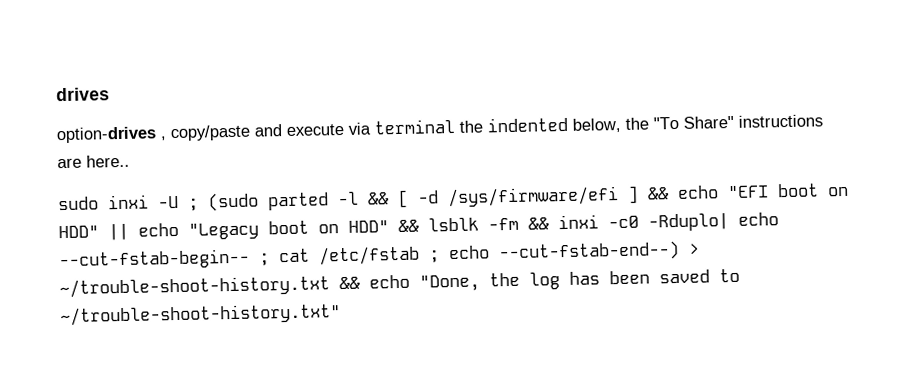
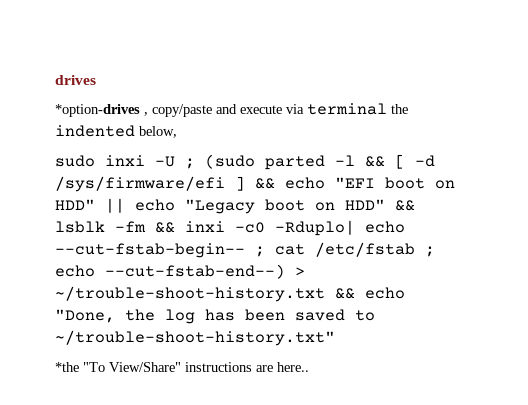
- option-drives , copy/paste and execute via terminal the indented below, the "To Share" instructions are here..
+ *option-drives , copy/paste and execute via terminal the indented below,
+ *the "To View/Share" instructions are here..

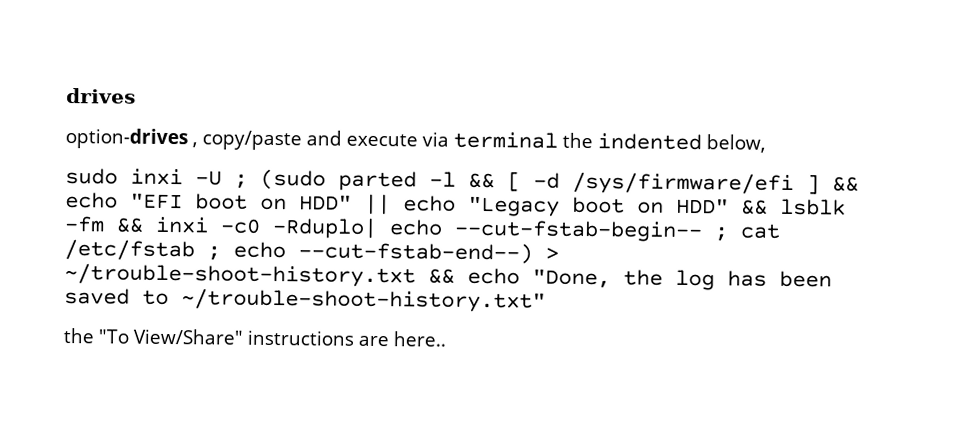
- *option-drives , copy/paste and execute via terminal the indented below,
+ option-drives , copy/paste and execute via terminal the indented below,
- *the "To View/Share" instructions are here..
+ the "To View/Share" instructions are here..

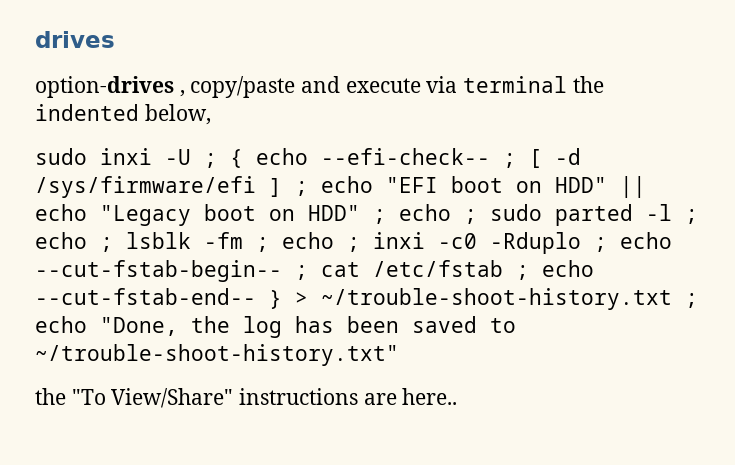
- sudo inxi -U ; (sudo parted -l && [ -d /sys/firmware/efi ] && echo "EFI boot on HDD" || echo "Legacy boot on HDD" && lsblk -fm && inxi -c0 -Rduplo| echo --cut-fstab-begin-- ; cat /etc/fstab ; echo --cut-fstab-end--) > ~/trouble-shoot-history.txt && echo "Done, the log has been saved to ~/trouble-shoot-history.txt"
+ sudo inxi -U ; { echo --efi-check-- ; [ -d /sys/firmware/efi ] ; echo "EFI boot on HDD" || echo "Legacy boot on HDD" ; echo ; sudo parted -l ; echo ; lsblk -fm ; echo ; inxi -c0 -Rduplo ; echo --cut-fstab-begin-- ; cat /etc/fstab ; echo --cut-fstab-end-- } > ~/trouble-shoot-history.txt ; echo "Done, the log has been saved to ~/trouble-shoot-history.txt"

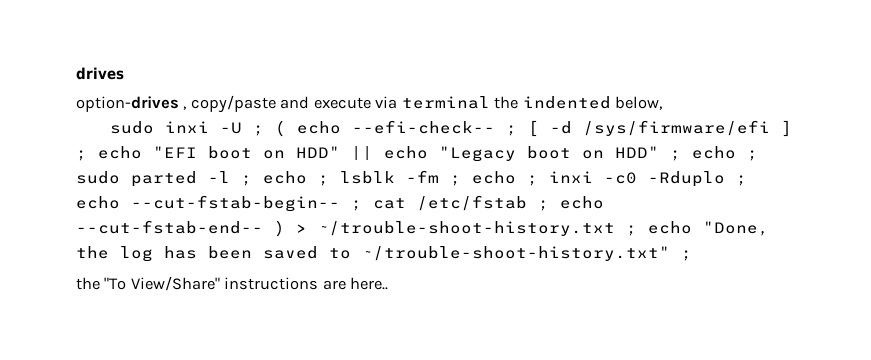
- { echo --efi-check-- ;
+ ( echo --efi-check-- ;
- echo --cut-fstab-end-- } > ~/trouble-shoot-history.txt ;
+ echo --cut-fstab-end-- ) > ~/trouble-shoot-history.txt ;
- echo "Done, the log has been saved to ~/trouble-shoot-history.txt"
+ echo "Done, the log has been saved to ~/trouble-shoot-history.txt" ;

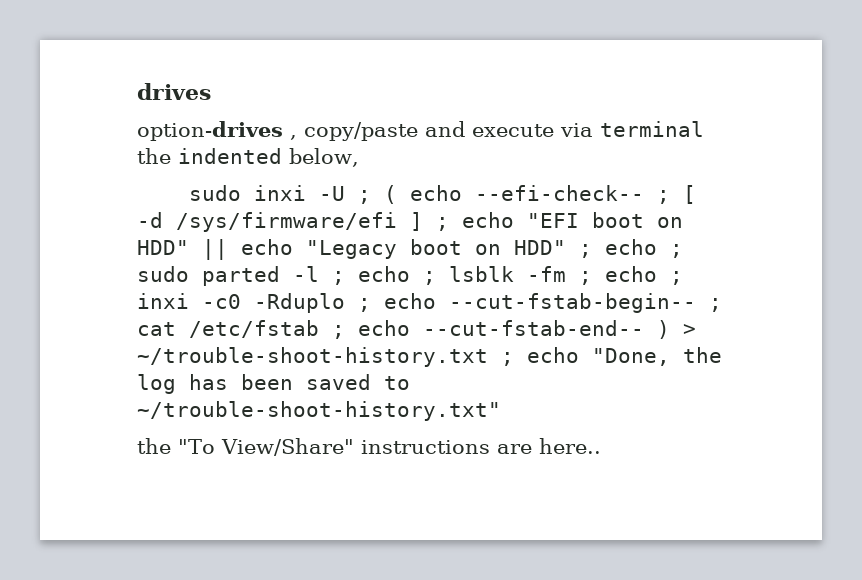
- echo "Done, the log has been saved to ~/trouble-shoot-history.txt" ;
+ echo "Done, the log has been saved to ~/trouble-shoot-history.txt"

